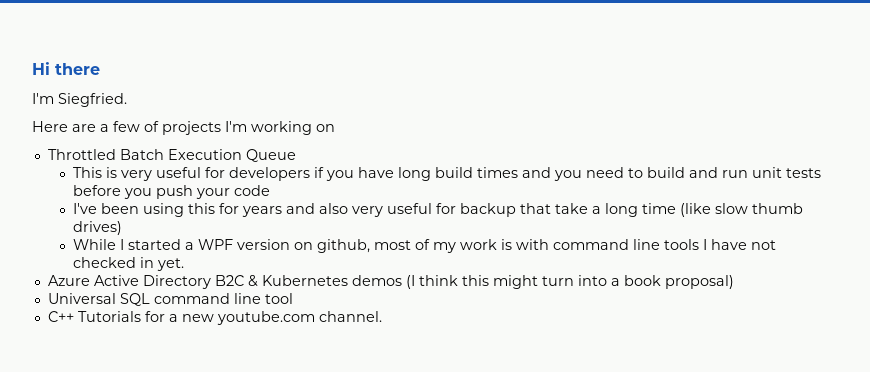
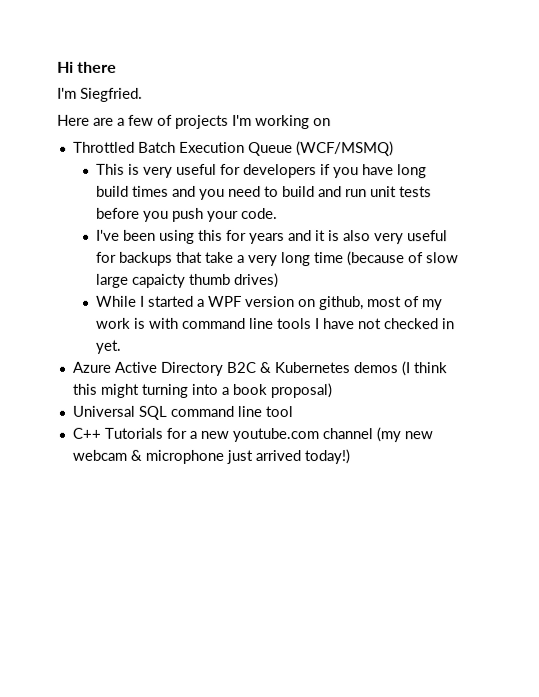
- Throttled Batch Execution Queue
+ Throttled Batch Execution Queue (WCF/MSMQ)
- This is very useful for developers if you have long build times and you need to build and run unit tests before you push your code
+ This is very useful for developers if you have long build times and you need to build and run unit tests before you push your code.
- I've been using this for years and also very useful for backup that take a long time (like slow thumb drives)
+ I've been using this for years and it is also very useful for backups that take a very long time (because of slow large capaicty thumb drives)
- Azure Active Directory B2C & Kubernetes demos (I think this might turn into a book proposal)
+ Azure Active Directory B2C & Kubernetes demos (I think this might turning into a book proposal)
- C++ Tutorials for a new youtube.com channel.
+ C++ Tutorials for a new youtube.com channel (my new webcam & microphone just arrived today!)

